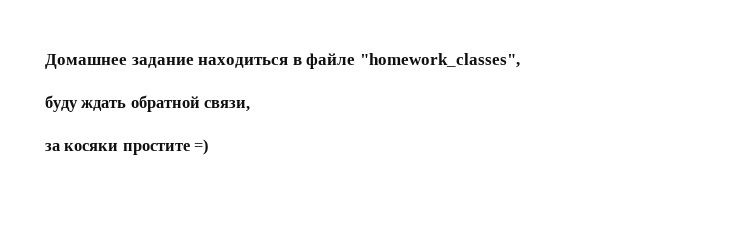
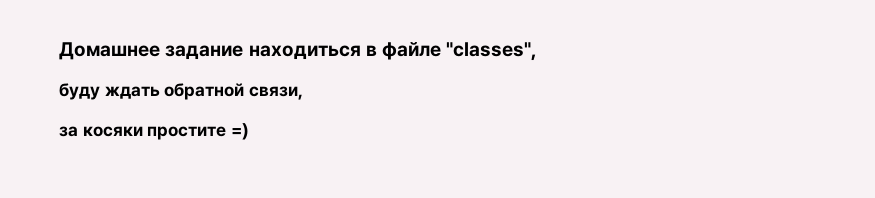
- Домашнее задание находиться в файле "homework_classes",
+ Домашнее задание находиться в файле "classes",

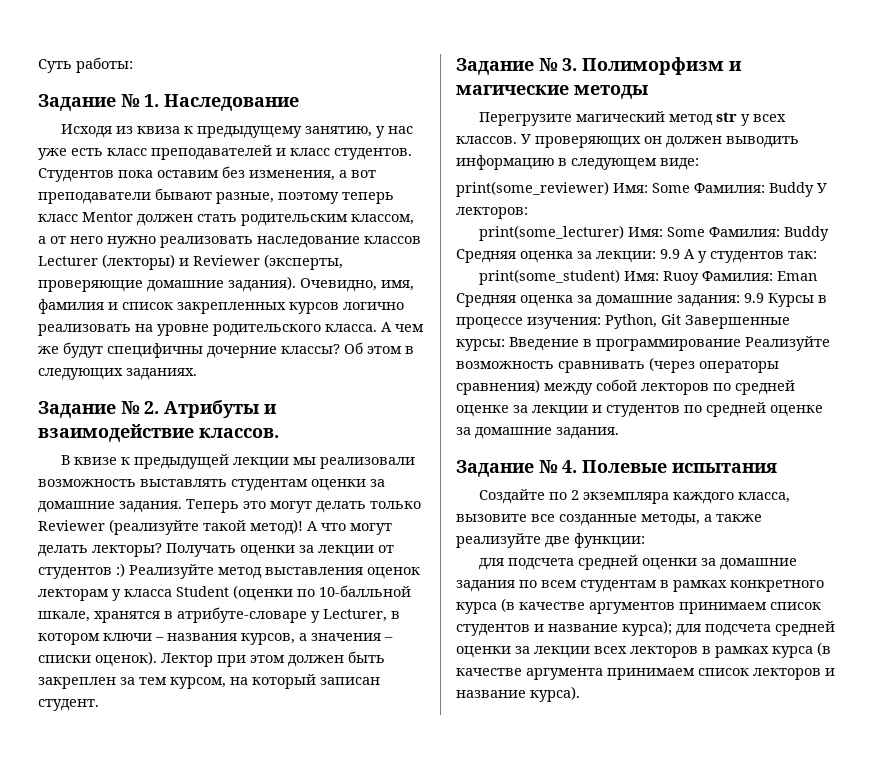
- Домашнее задание находиться в файле "classes",
- буду ждать обратной связи,
- за косяки простите =)
+ Суть работы:
+ Задание № 1. Наследование
+ Исходя из квиза к предыдущему занятию, у нас уже есть класс преподавателей и класс студентов. Студентов пока оставим без изменения, а вот преподаватели бывают разные, поэтому теперь класс Mentor должен стать родительским классом, а от него нужно реализовать наследование классов Lecturer (лекторы) и Reviewer (эксперты, проверяющие домашние задания). Очевидно, имя, фамилия и список закрепленных курсов логично реализовать на уровне родительского класса. А чем же будут специфичны дочерние классы? Об этом в следующих заданиях.
+ Задание № 2. Атрибуты и взаимодействие классов.
+ В квизе к предыдущей лекции мы реализовали возможность выставлять студентам оценки за домашние задания. Теперь это могут делать только Reviewer (реализуйте такой метод)! А что могут делать лекторы? Получать оценки за лекции от студентов :) Реализуйте метод выставления оценок лекторам у класса Student (оценки по 10-балльной шкале, хранятся в атрибуте-словаре у Lecturer, в котором ключи – названия курсов, а значения – списки оценок). Лектор при этом должен быть закреплен за тем курсом, на который записан студент.
+ Задание № 3. Полиморфизм и магические методы
+ Перегрузите магический метод str у всех классов. У проверяющих он должен выводить информацию в следующем виде:
+ print(some_reviewer) Имя: Some Фамилия: Buddy У лекторов:
+ print(some_lecturer) Имя: Some Фамилия: Buddy Средняя оценка за лекции: 9.9 А у студентов так:
+ print(some_student) Имя: Ruoy Фамилия: Eman Средняя оценка за домашние задания: 9.9 Курсы в процессе изучения: Python, Git Завершенные курсы: Введение в программирование Реализуйте возможность сравнивать (через операторы сравнения) между собой лекторов по средней оценке за лекции и студентов по средней оценке за домашние задания.
+ Задание № 4. Полевые испытания
+ Создайте по 2 экземпляра каждого класса, вызовите все созданные методы, а также реализуйте две функции:
+ для подсчета средней оценки за домашние задания по всем студентам в рамках конкретного курса (в качестве аргументов принимаем список студентов и название курса); для подсчета средней оценки за лекции всех лекторов в рамках курса (в качестве аргумента принимаем список лекторов и название курса).

